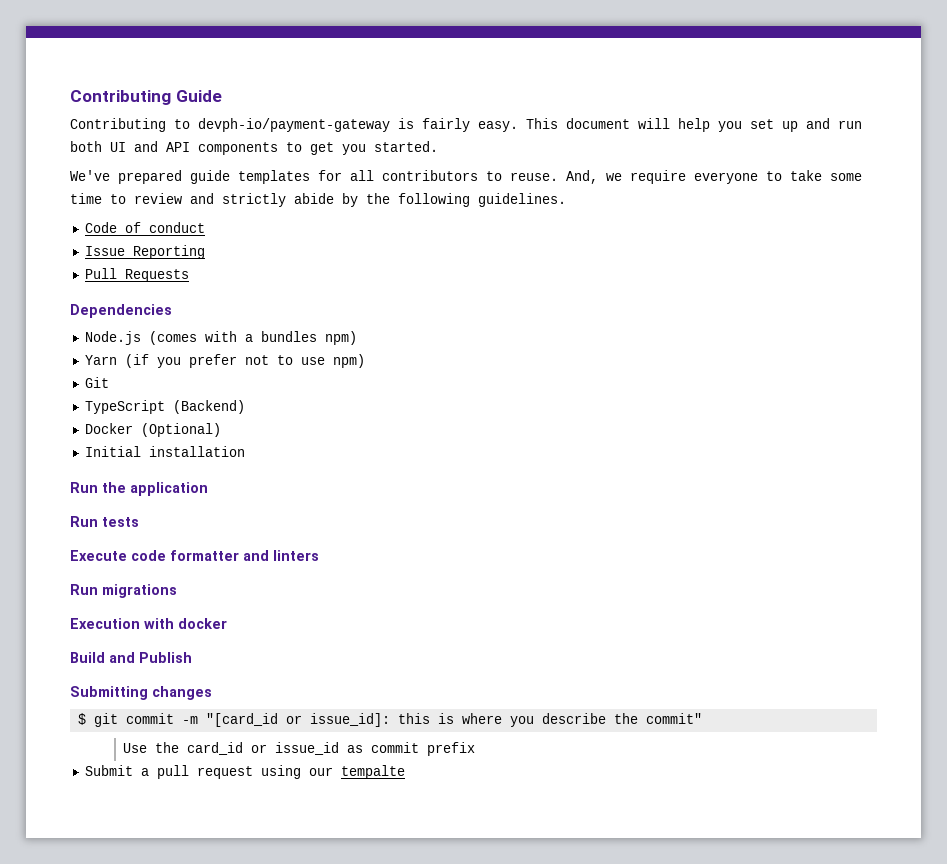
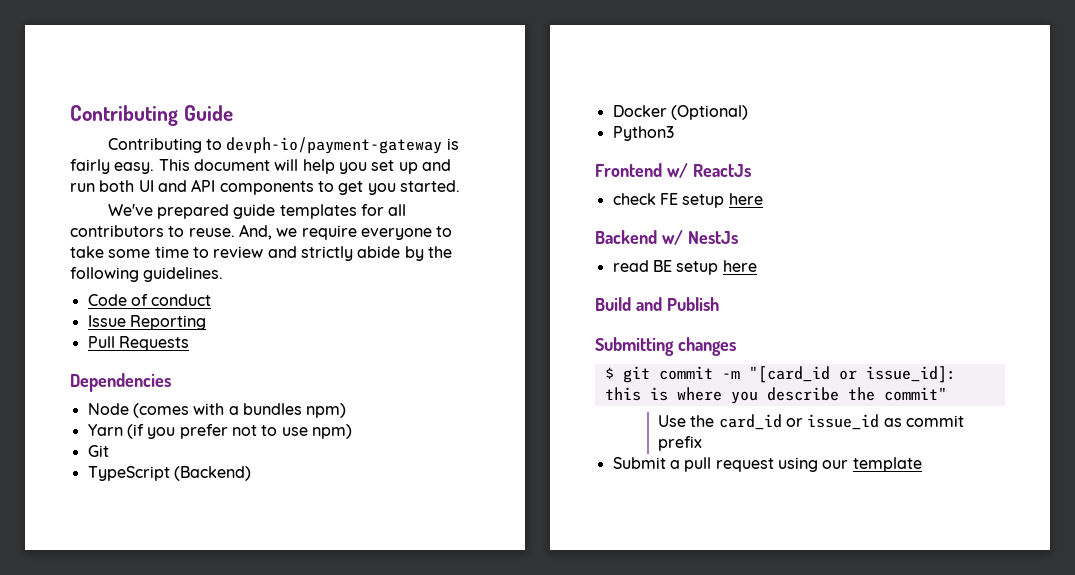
- Node.js (comes with a bundles npm)
+ Node (comes with a bundles npm)
- Initial installation
- Run the application
- Run tests
- Execute code formatter and linters
- Run migrations
- Execution with docker
+ Python3
+ Frontend w/ ReactJs
+ check FE setup here
+ Backend w/ NestJs
+ read BE setup here
- Submit a pull request using our tempalte
+ Submit a pull request using our template

